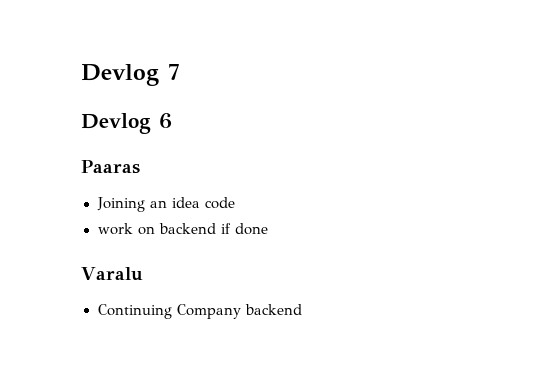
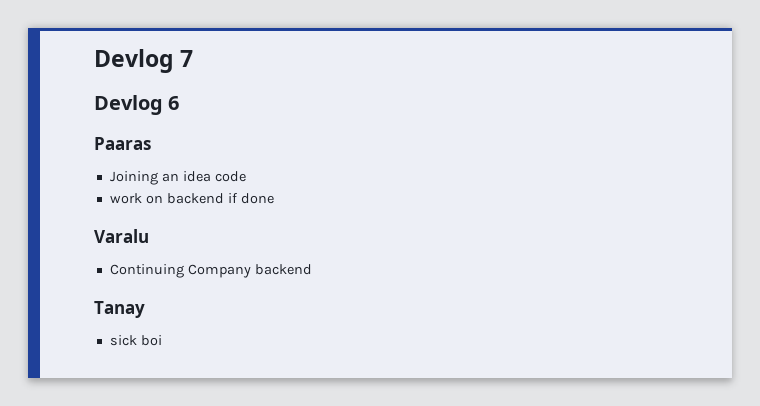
+ Tanay
+ sick boi

